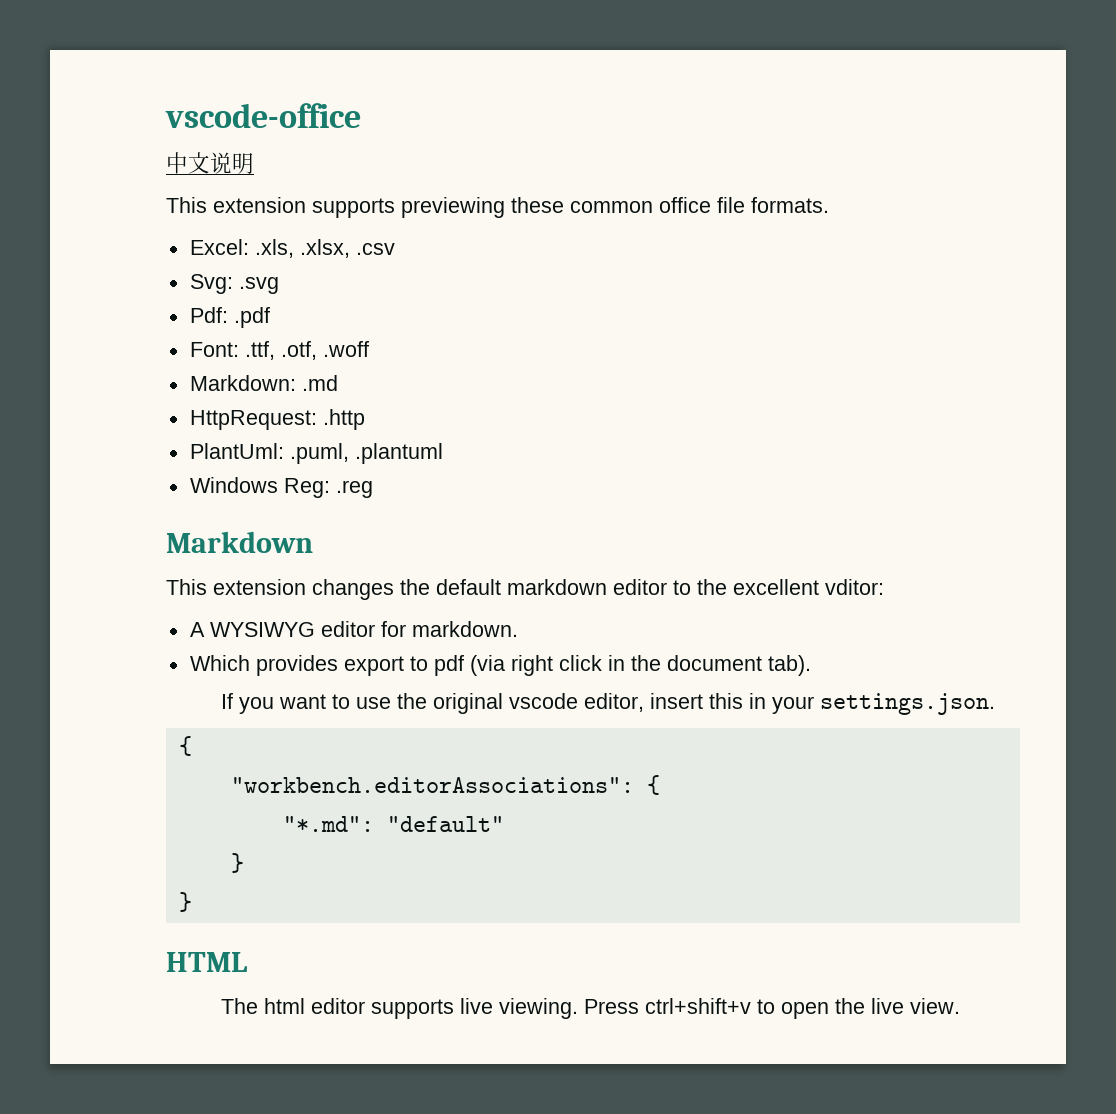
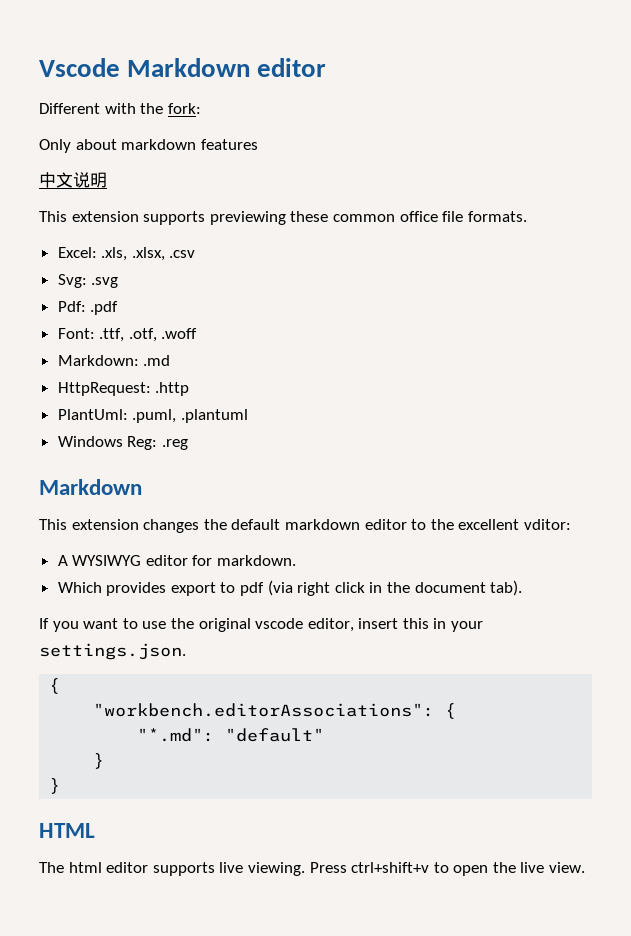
- vscode-office
+ Vscode Markdown editor
+ Different with the fork:
+ Only about markdown features

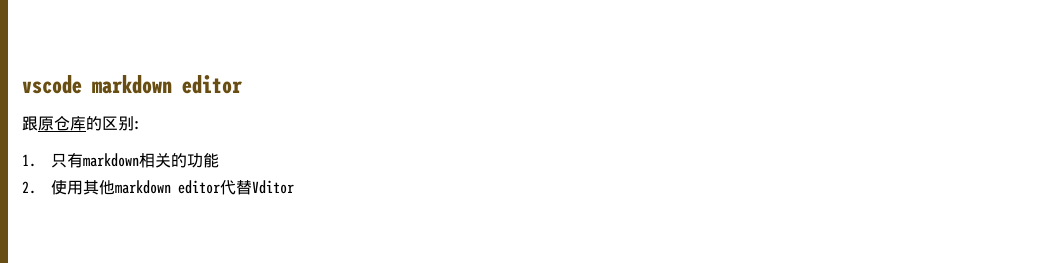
- Vscode Markdown editor
+ vscode markdown editor
- Different with the fork:
- Only about markdown features
- 中文说明
- This extension supports previewing these common office file formats.
- Excel: .xls, .xlsx, .csv
- Svg: .svg
- Pdf: .pdf
- Font: .ttf, .otf, .woff
- Markdown: .md
- HttpRequest: .http
- PlantUml: .puml, .plantuml
- Windows Reg: .reg
- Markdown
- This extension changes the default markdown editor to the excellent vditor:
- A WYSIWYG editor for markdown.
- Which provides export to pdf (via right click in the document tab).
- If you want to use the original vscode editor, insert this in your settings.json.
- {
- "workbench.editorAssociations": {
- "*.md": "default"
- }
- }
- HTML
- The html editor supports live viewing. Press ctrl+shift+v to open the live view.
+ 跟原仓库的区别:
+ 1.只有markdown相关的功能
+ 2.使用其他markdown editor代替Vditor

